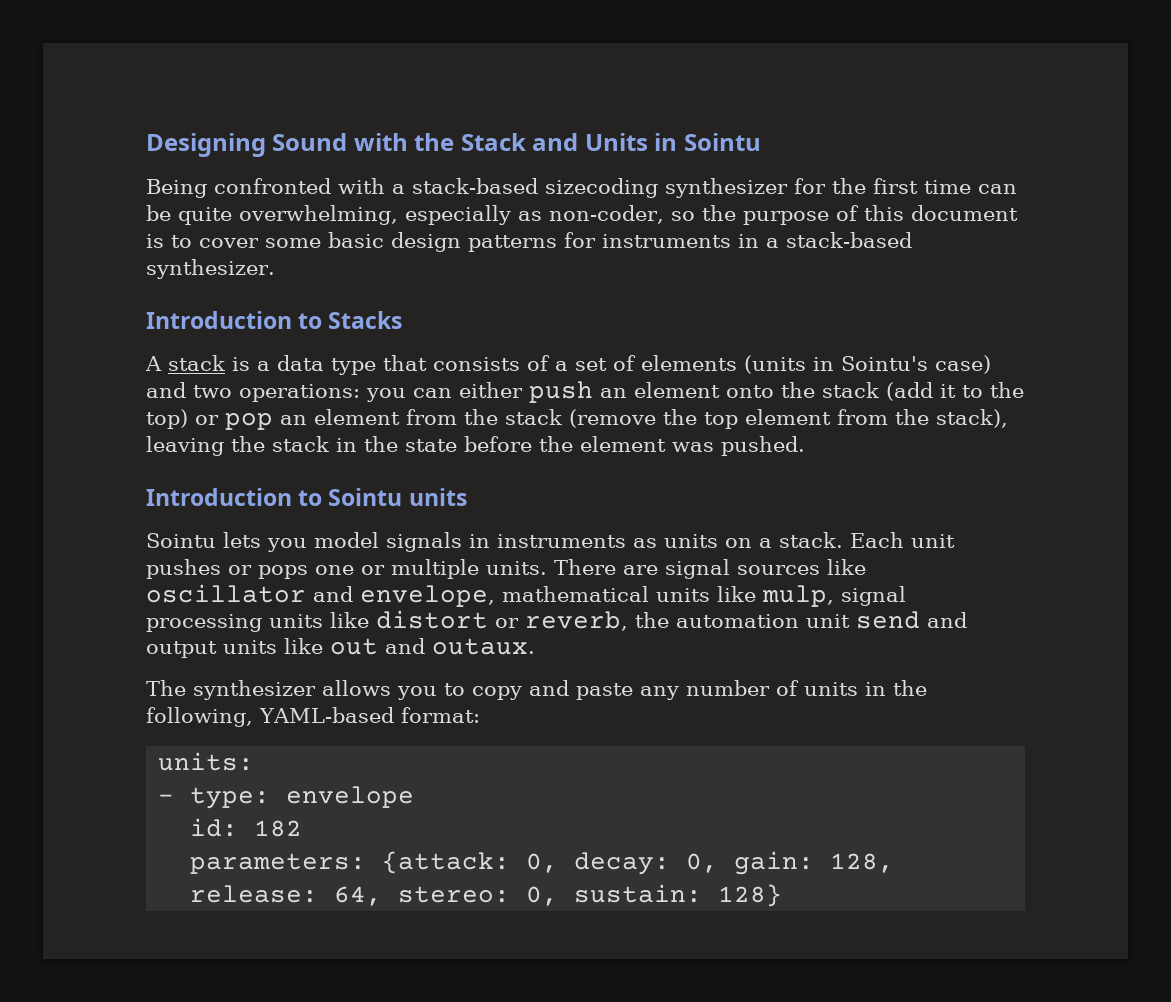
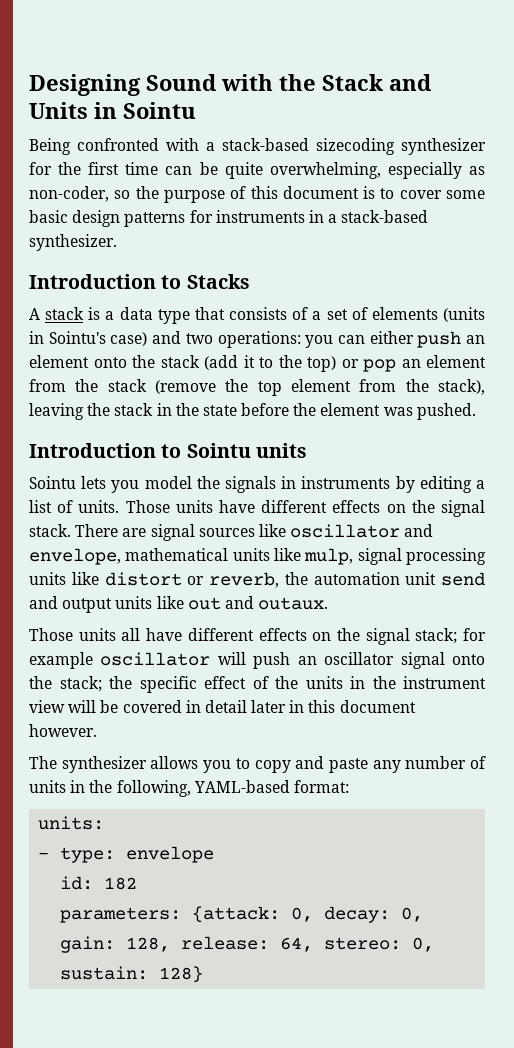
- Sointu lets you model signals in instruments as units on a stack. Each unit pushes or pops one or multiple units.
+ Sointu lets you model the signals in instruments by editing a list of units. Those units have different effects on the signal stack.
+ Those units all have different effects on the signal stack; for example oscillator will push an oscillator signal onto the stack; the specific effect of the units in the instrument view will be covered in detail later in this document however.

